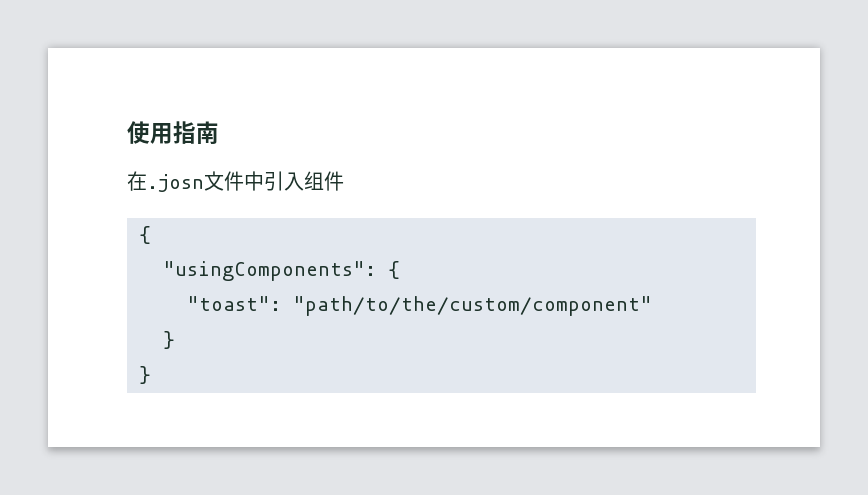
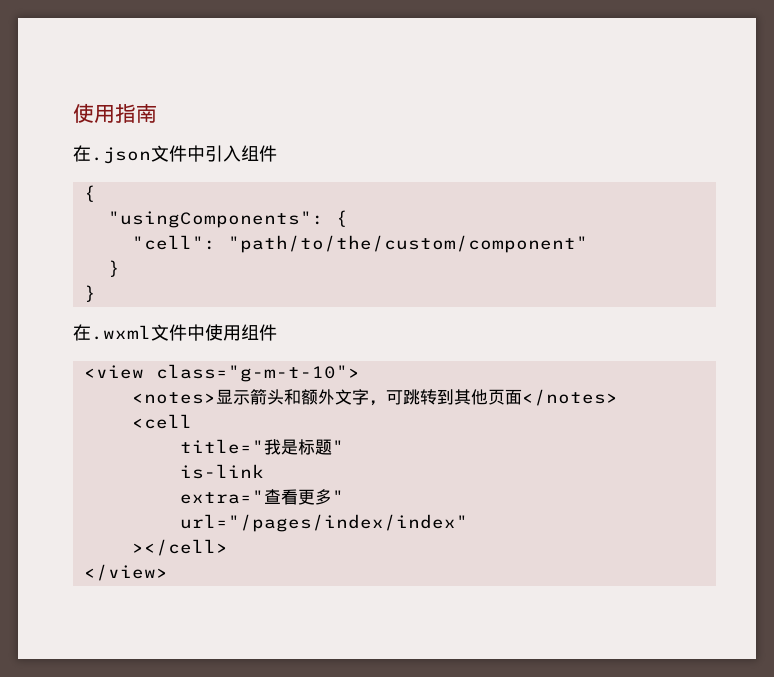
- 在.josn文件中引入组件
+ 在.json文件中引入组件
- "toast": "path/to/the/custom/component"
+ "cell": "path/to/the/custom/component"
+ 在.wxml文件中使用组件
+ <view class="g-m-t-10">
+ <notes>显示箭头和额外文字，可跳转到其他页面</notes>
+ <cell
+ title="我是标题"
+ is-link
+ extra="查看更多"
+ url="/pages/index/index"
+ ></cell>
+ </view>

